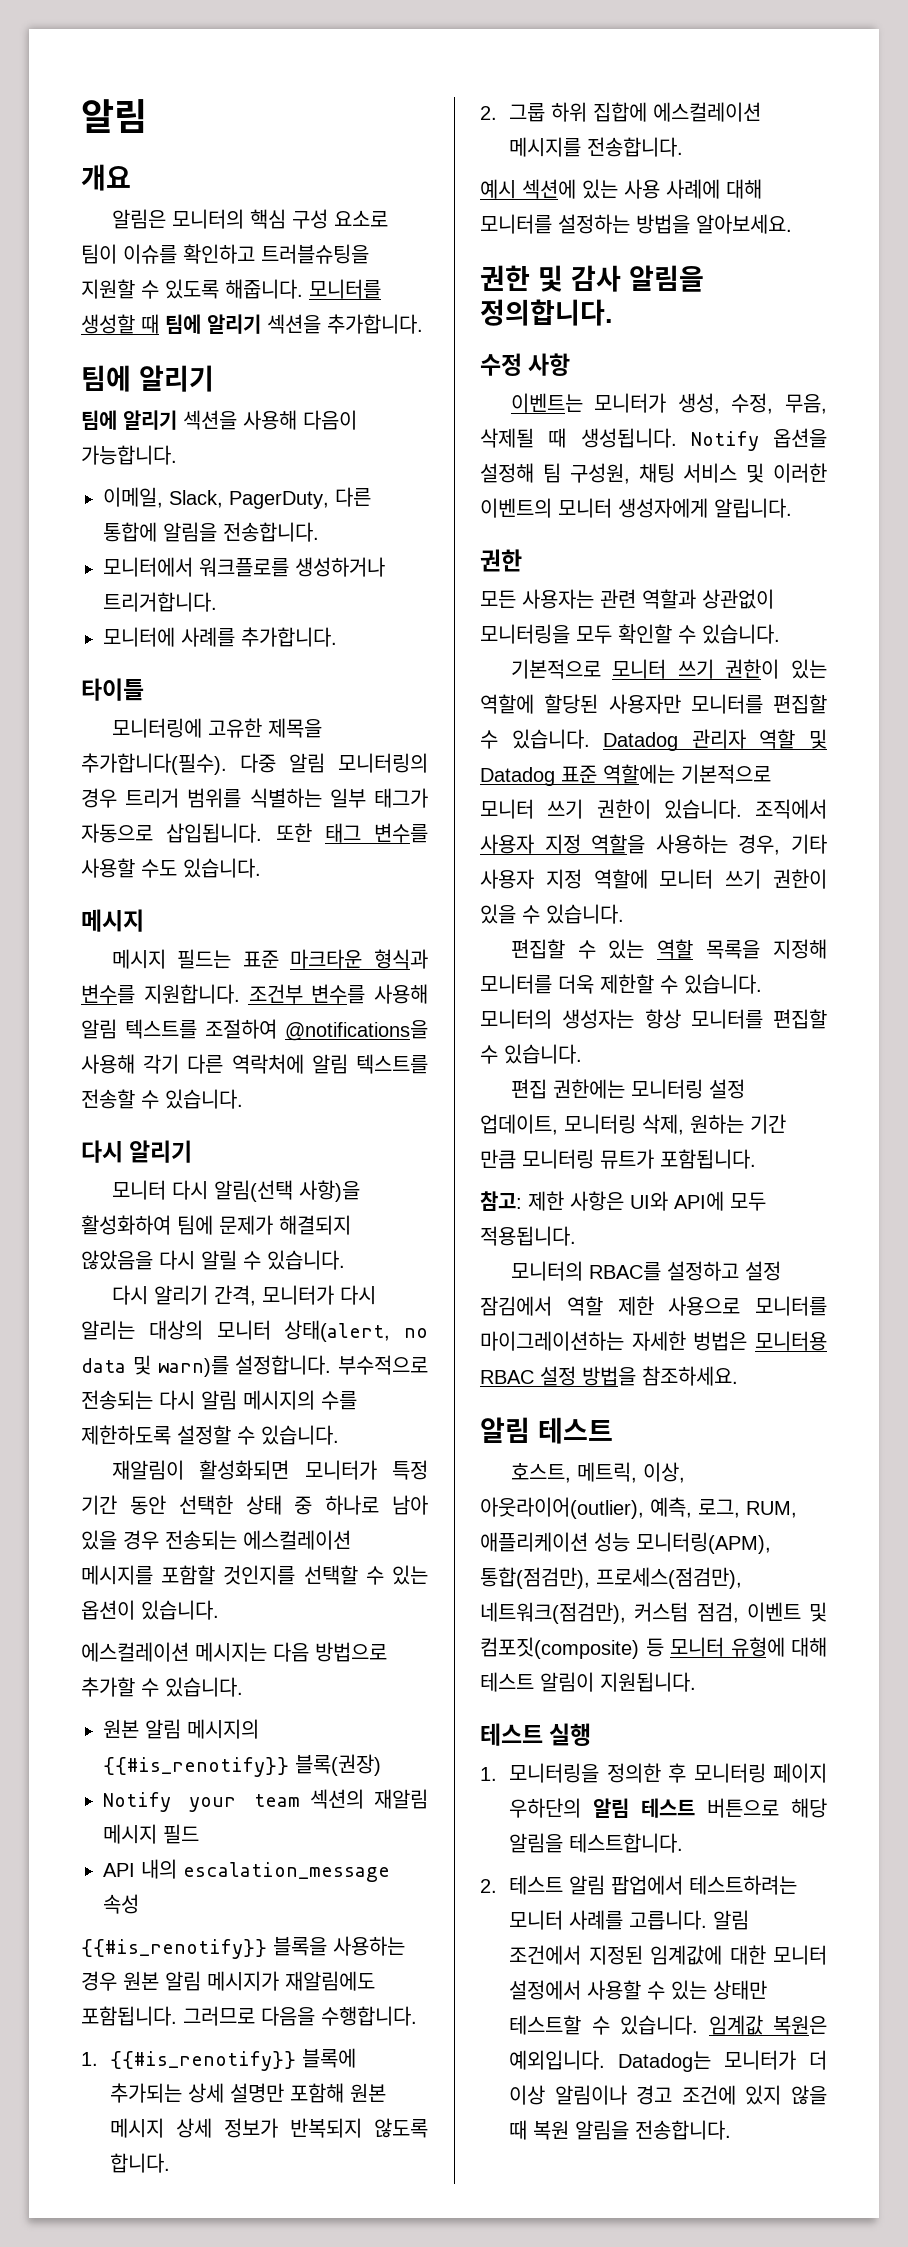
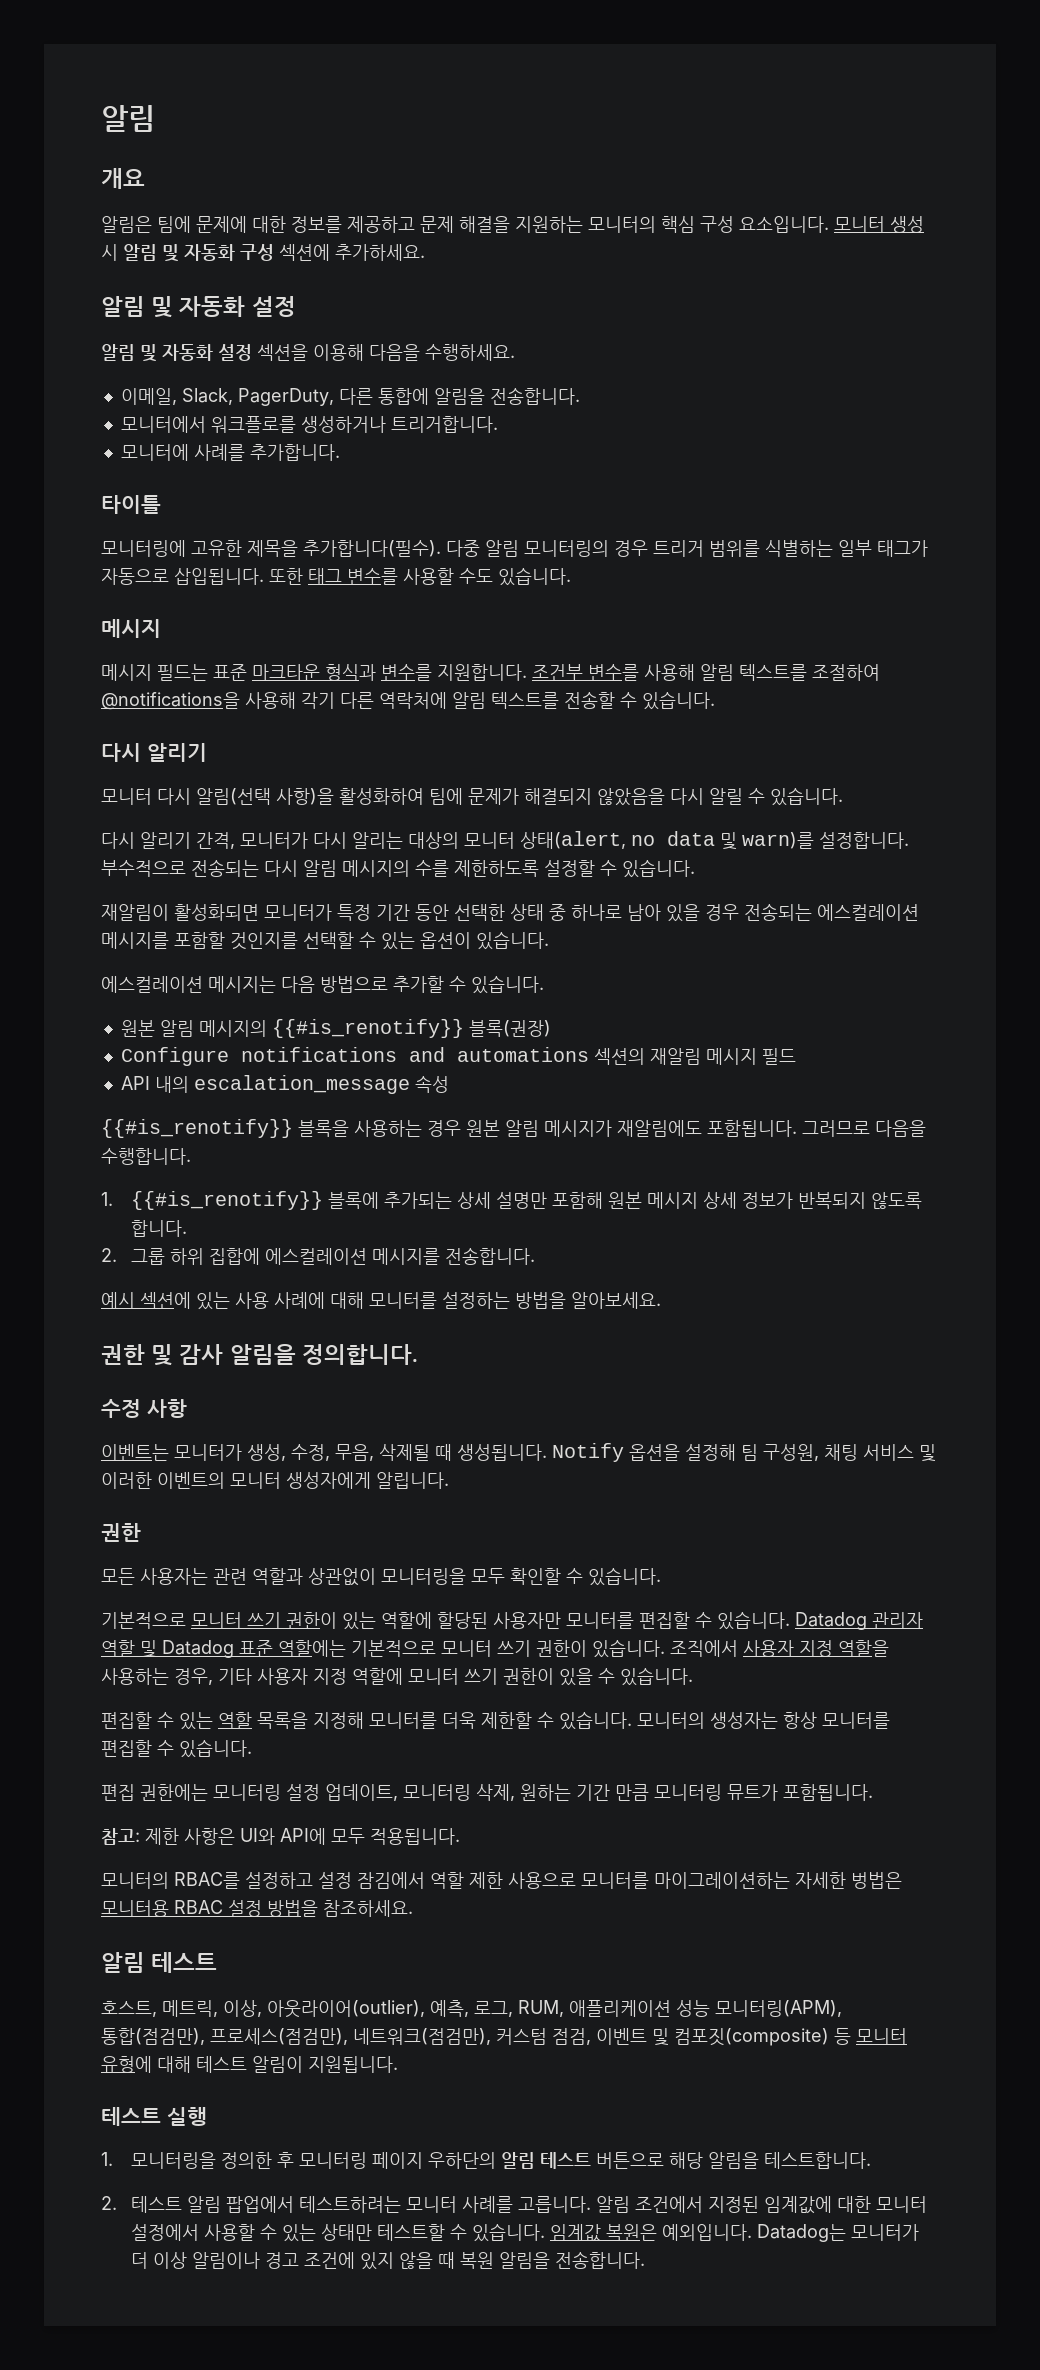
- 알림은 모니터의 핵심 구성 요소로 팀이 이슈를 확인하고 트러블슈팅을 지원할 수 있도록 해줍니다. 모니터를 생성할 때 팀에 알리기 섹션을 추가합니다.
- 팀에 알리기
- 팀에 알리기 섹션을 사용해 다음이 가능합니다.
+ 알림은 팀에 문제에 대한 정보를 제공하고 문제 해결을 지원하는 모니터의 핵심 구성 요소입니다. 모니터 생성 시 알림 및 자동화 구성 섹션에 추가하세요.
+ 알림 및 자동화 설정
+ 알림 및 자동화 설정 섹션을 이용해 다음을 수행하세요.
- Notify your team 섹션의 재알림 메시지 필드
+ Configure notifications and automations 섹션의 재알림 메시지 필드

